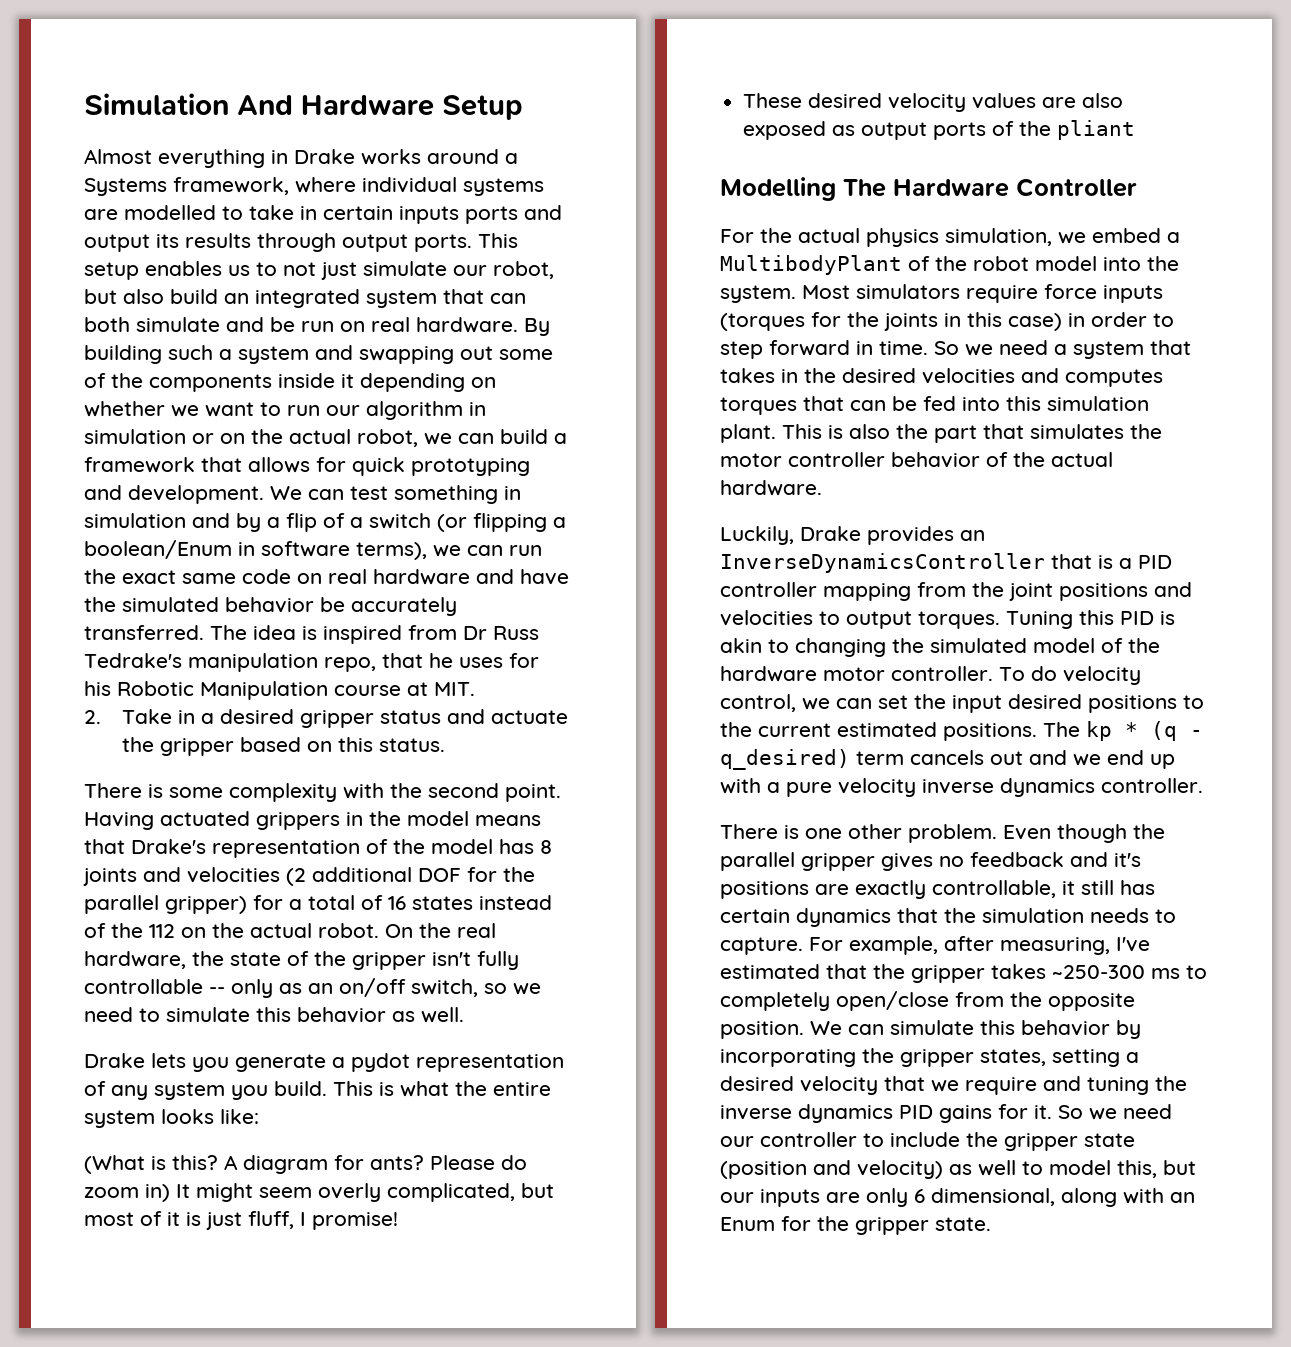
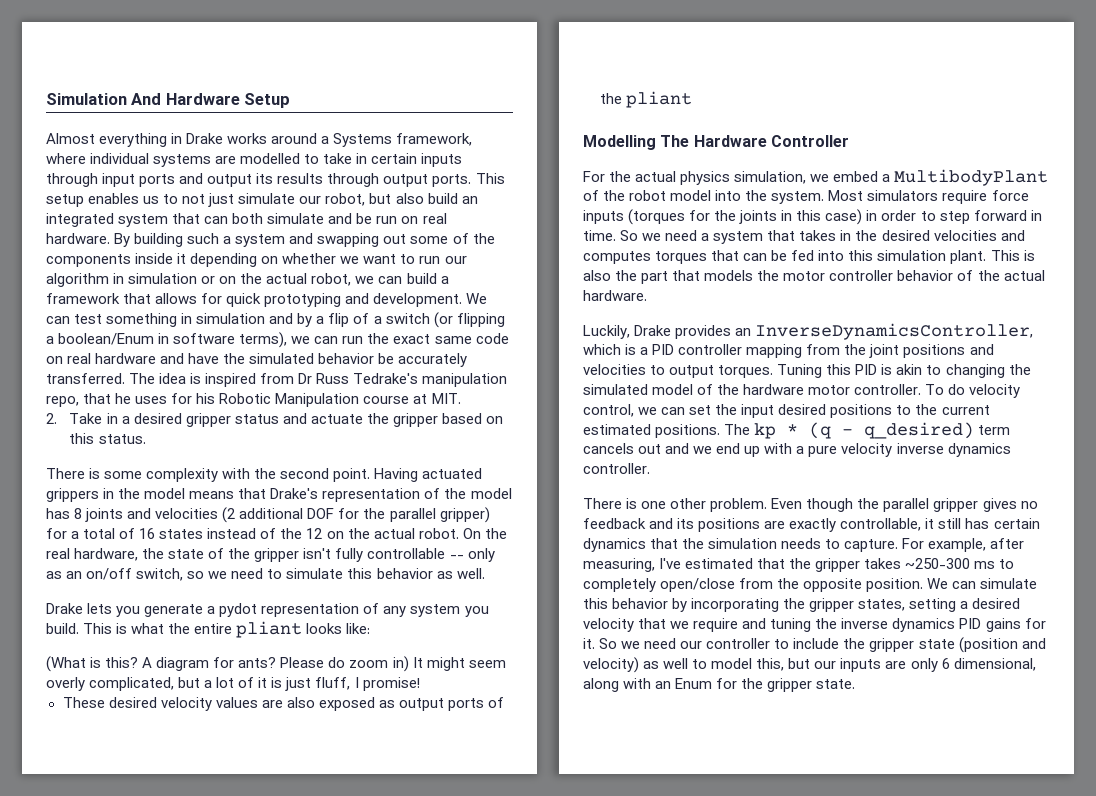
- Almost everything in Drake works around a Systems framework, where individual systems are modelled to take in certain inputs ports and output its results through output ports.
+ Almost everything in Drake works around a Systems framework, where individual systems are modelled to take in certain inputs through input ports and output its results through output ports.
- Having actuated grippers in the model means that Drake's representation of the model has 8 joints and velocities (2 additional DOF for the parallel gripper) for a total of 16 states instead of the 112 on the actual robot.
+ Having actuated grippers in the model means that Drake's representation of the model has 8 joints and velocities (2 additional DOF for the parallel gripper) for a total of 16 states instead of the 12 on the actual robot.
- This is what the entire system looks like:
+ This is what the entire pliant looks like:
- Please do zoom in) It might seem overly complicated, but most of it is just fluff, I promise!
+ Please do zoom in) It might seem overly complicated, but a lot of it is just fluff, I promise!
- This is also the part that simulates the motor controller behavior of the actual hardware.
+ This is also the part that models the motor controller behavior of the actual hardware.
- Luckily, Drake provides an InverseDynamicsController that is a PID controller mapping from the joint positions and velocities to output torques.
+ Luckily, Drake provides an InverseDynamicsController, which is a PID controller mapping from the joint positions and velocities to output torques.
- Even though the parallel gripper gives no feedback and it's positions are exactly controllable, it still has certain dynamics that the simulation needs to capture.
+ Even though the parallel gripper gives no feedback and its positions are exactly controllable, it still has certain dynamics that the simulation needs to capture.

